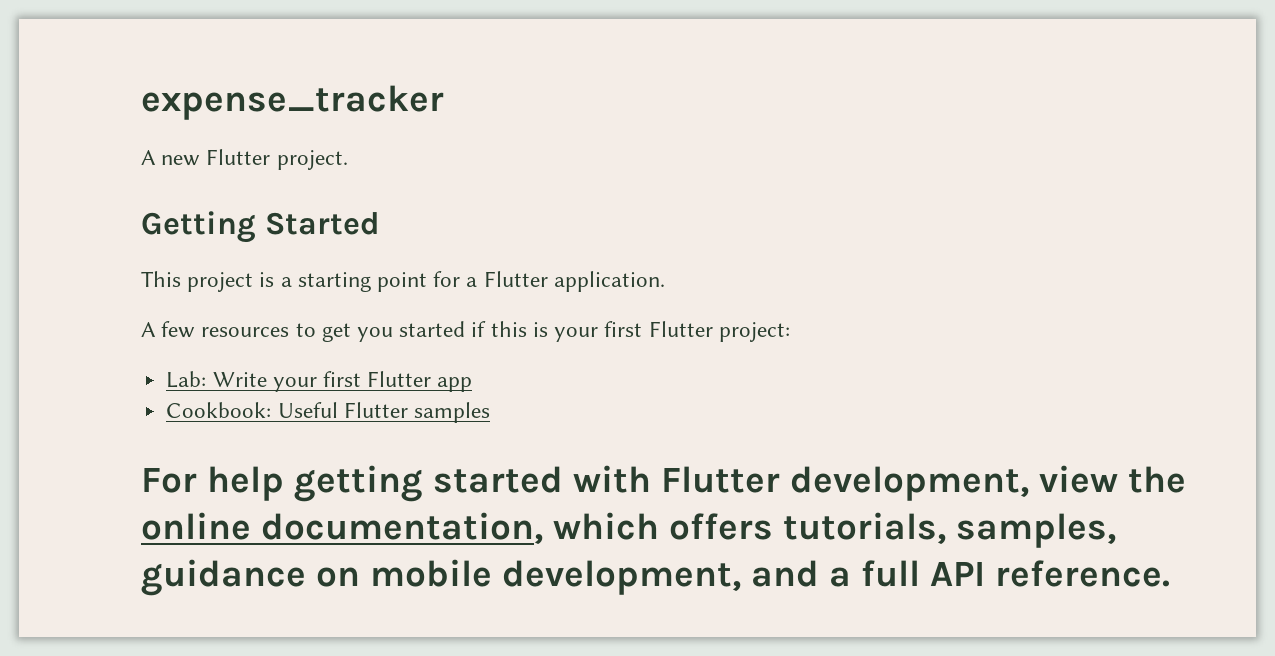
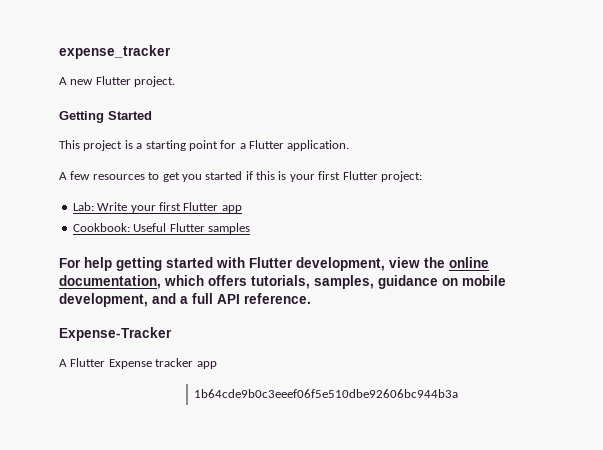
+ Expense-Tracker
+ A Flutter Expense tracker app
+ 1b64cde9b0c3eeef06f5e510dbe92606bc944b3a

